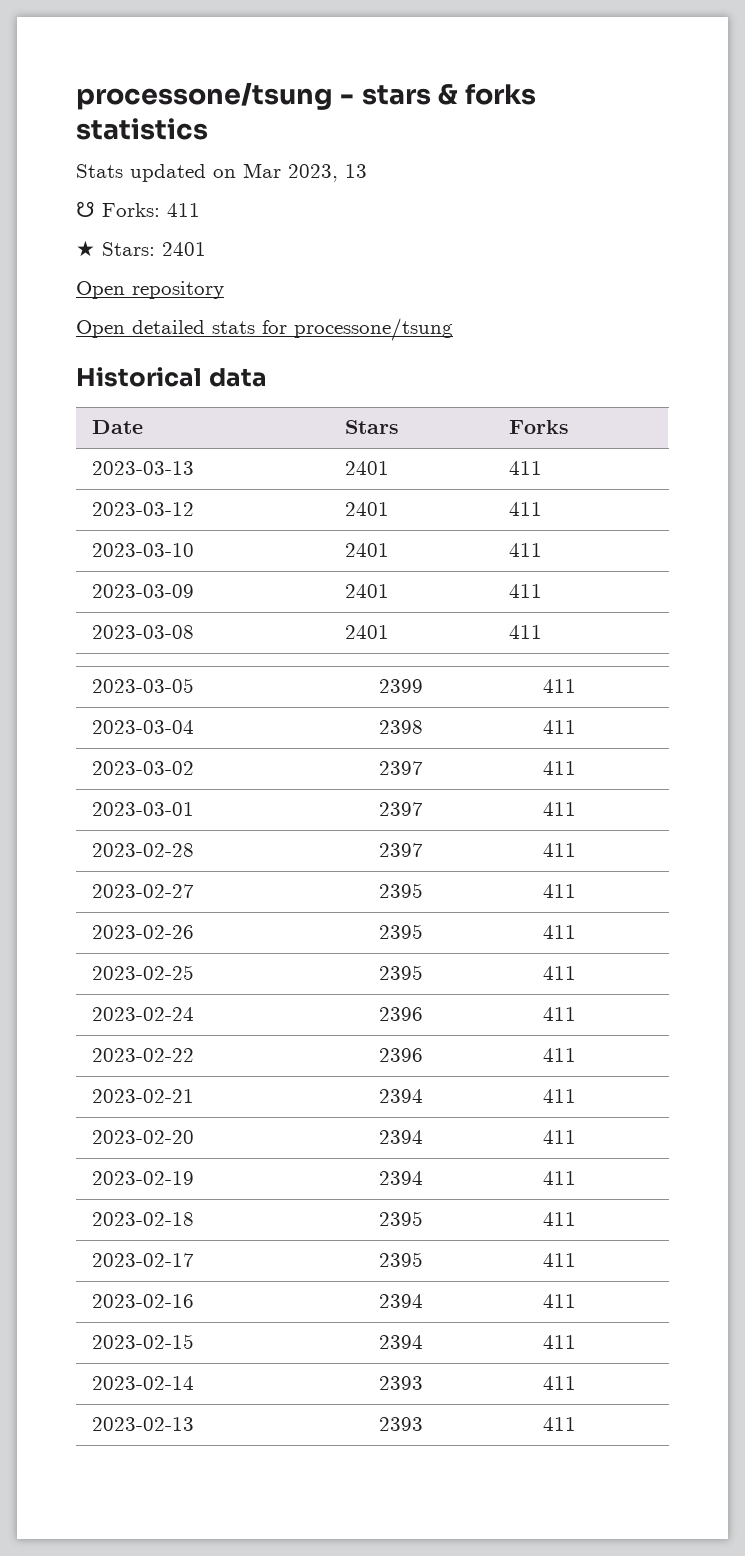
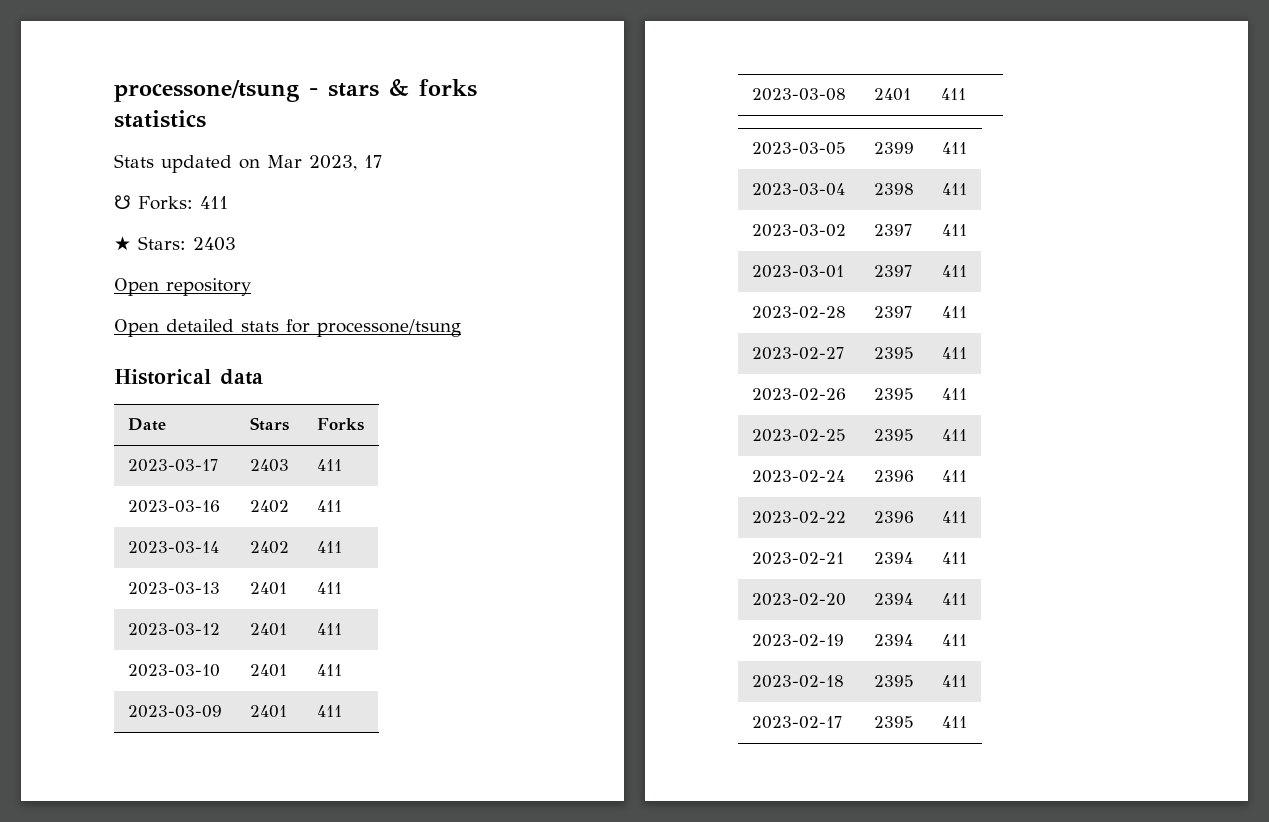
- Stats updated on Mar 2023, 13
+ Stats updated on Mar 2023, 17
- ★ Stars: 2401
+ ★ Stars: 2403
+ 2023-03-17 | 2403 | 411
+ 2023-03-16 | 2402 | 411
+ 2023-03-14 | 2402 | 411
- 2023-02-16 | 2394 | 411
- 2023-02-15 | 2394 | 411
- 2023-02-14 | 2393 | 411
- 2023-02-13 | 2393 | 411

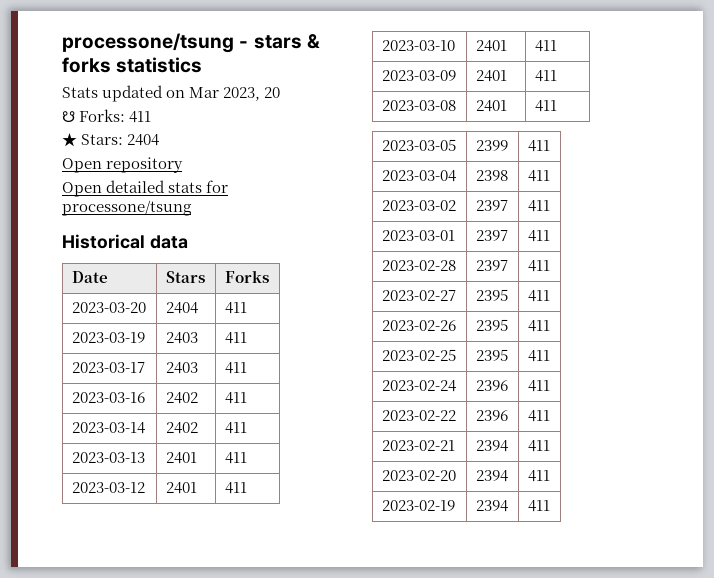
- Stats updated on Mar 2023, 17
+ Stats updated on Mar 2023, 20
- ★ Stars: 2403
+ ★ Stars: 2404
+ 2023-03-20 | 2404 | 411
+ 2023-03-19 | 2403 | 411
- 2023-02-18 | 2395 | 411
- 2023-02-17 | 2395 | 411

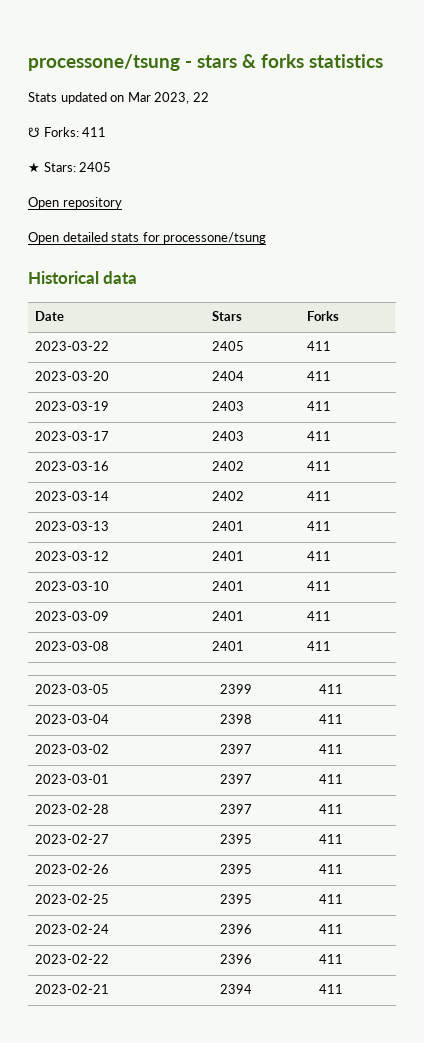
- Stats updated on Mar 2023, 20
+ Stats updated on Mar 2023, 22
- ★ Stars: 2404
+ ★ Stars: 2405
+ 2023-03-22 | 2405 | 411
- 2023-02-20 | 2394 | 411
- 2023-02-19 | 2394 | 411

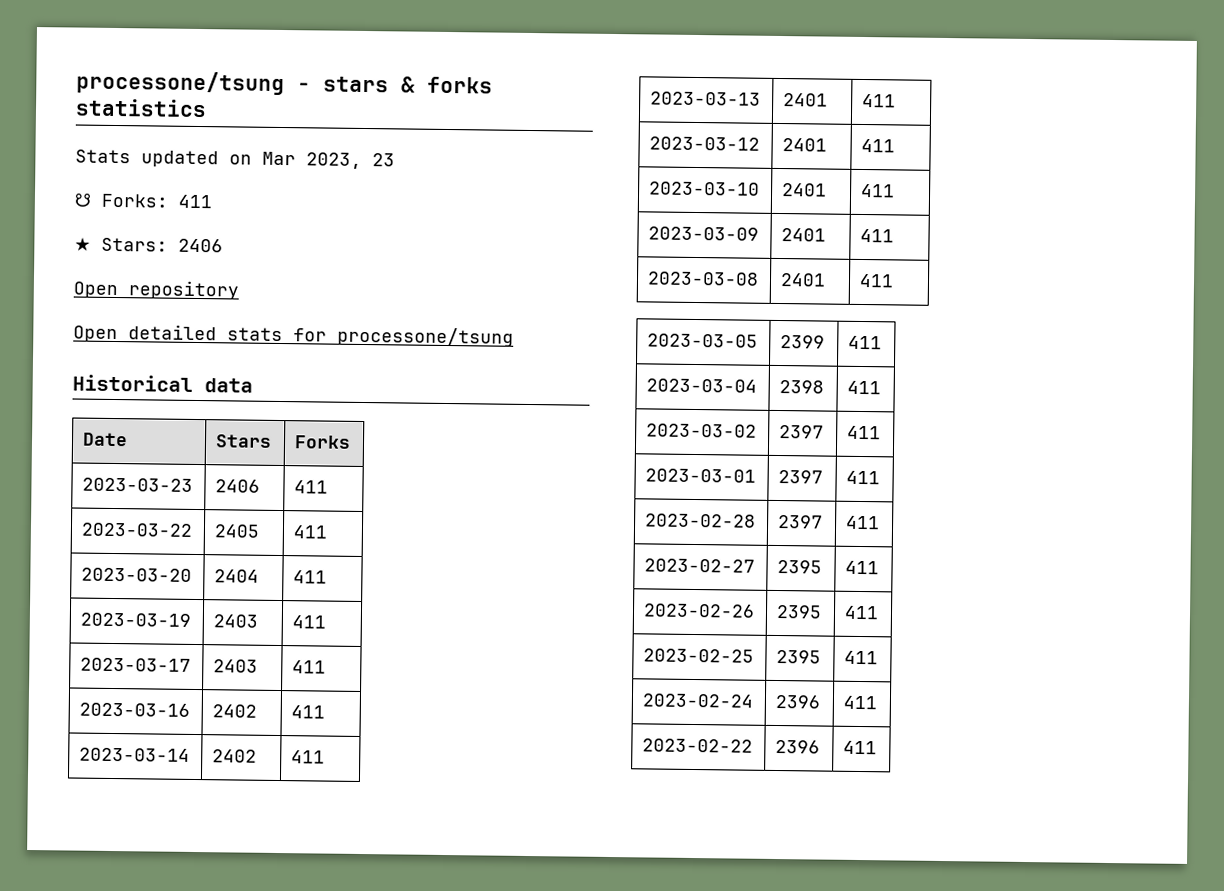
- Stats updated on Mar 2023, 22
+ Stats updated on Mar 2023, 23
- ★ Stars: 2405
+ ★ Stars: 2406
+ 2023-03-23 | 2406 | 411
- 2023-02-21 | 2394 | 411

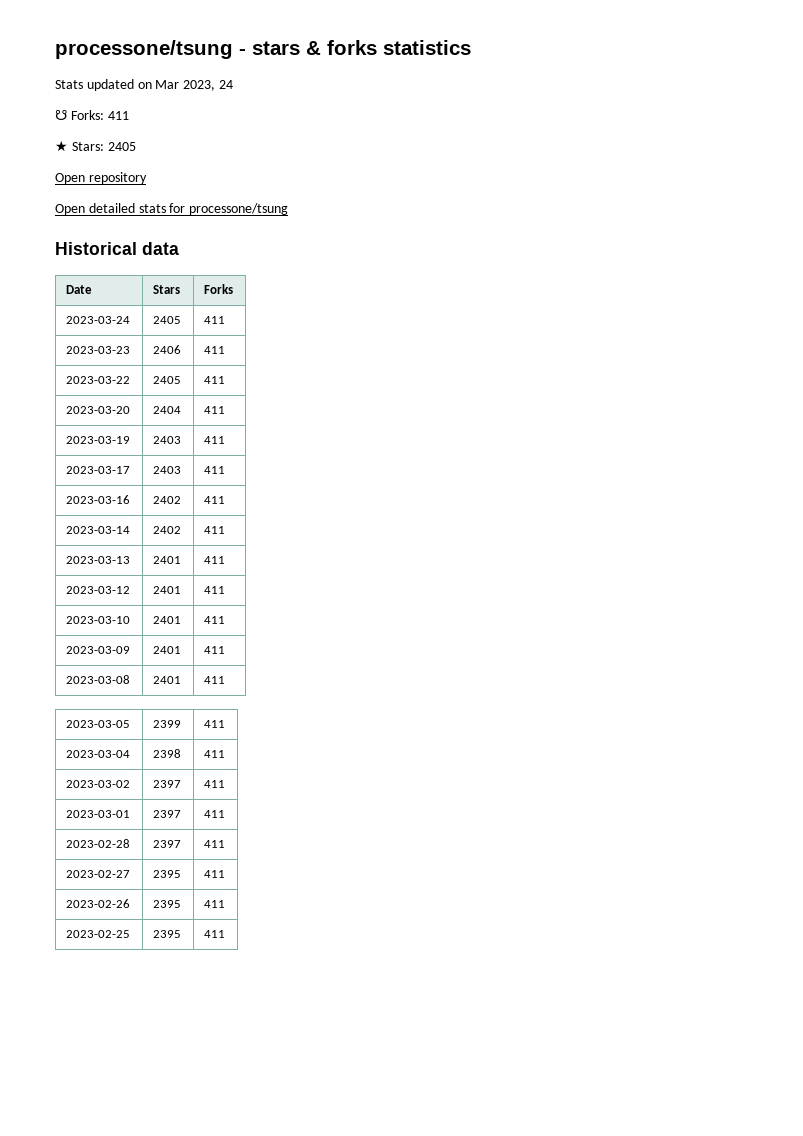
- Stats updated on Mar 2023, 23
+ Stats updated on Mar 2023, 24
- ★ Stars: 2406
+ ★ Stars: 2405
+ 2023-03-24 | 2405 | 411
- 2023-02-24 | 2396 | 411
- 2023-02-22 | 2396 | 411

